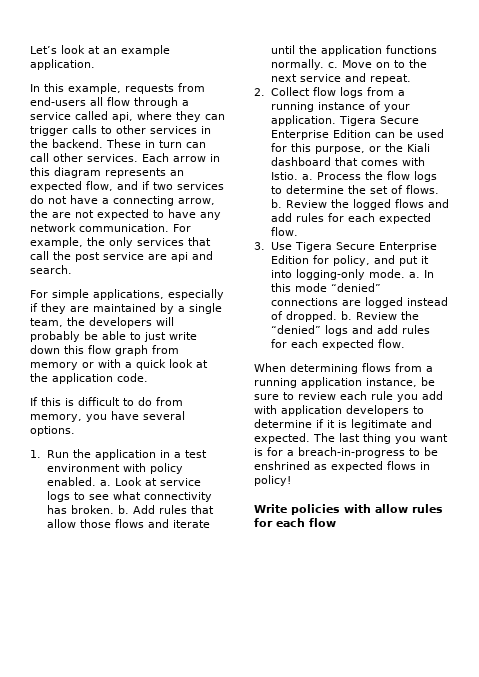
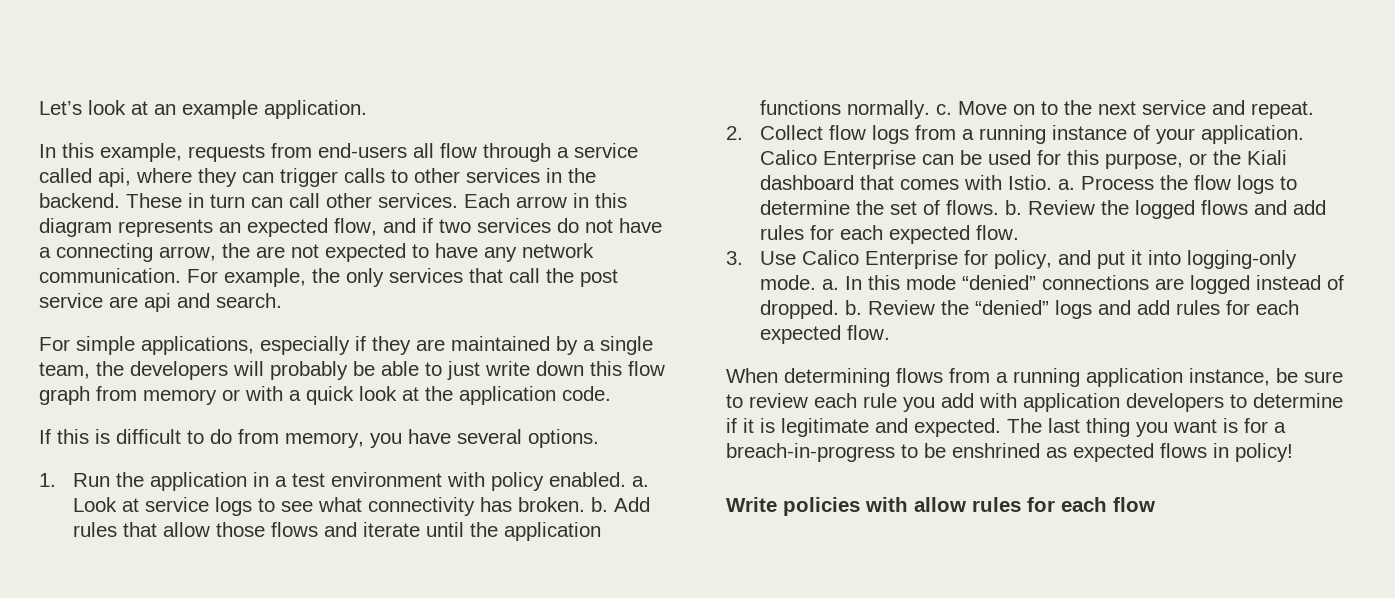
- Tigera Secure Enterprise Edition can be used for this purpose, or the Kiali dashboard that comes with Istio. a.
+ Calico Enterprise can be used for this purpose, or the Kiali dashboard that comes with Istio. a.
- 3. Use Tigera Secure Enterprise Edition for policy, and put it into logging-only mode. a.
+ 3. Use Calico Enterprise for policy, and put it into logging-only mode. a.

